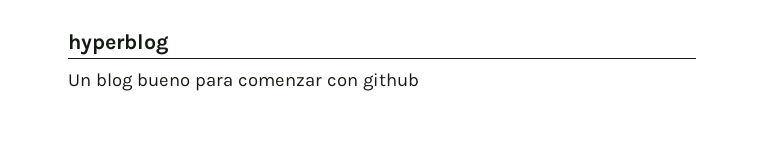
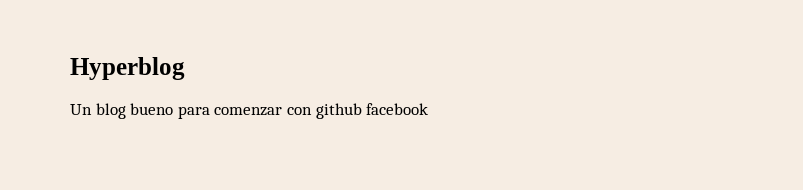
- hyperblog
+ Hyperblog
- Un blog bueno para comenzar con github
+ Un blog bueno para comenzar con github facebook

